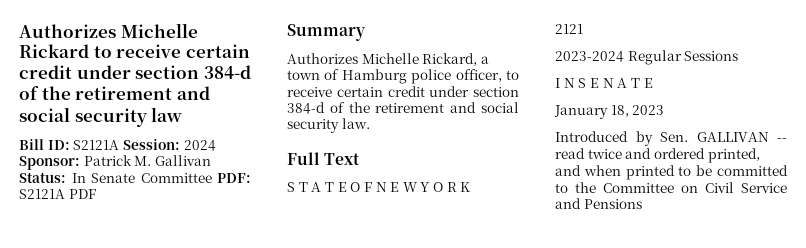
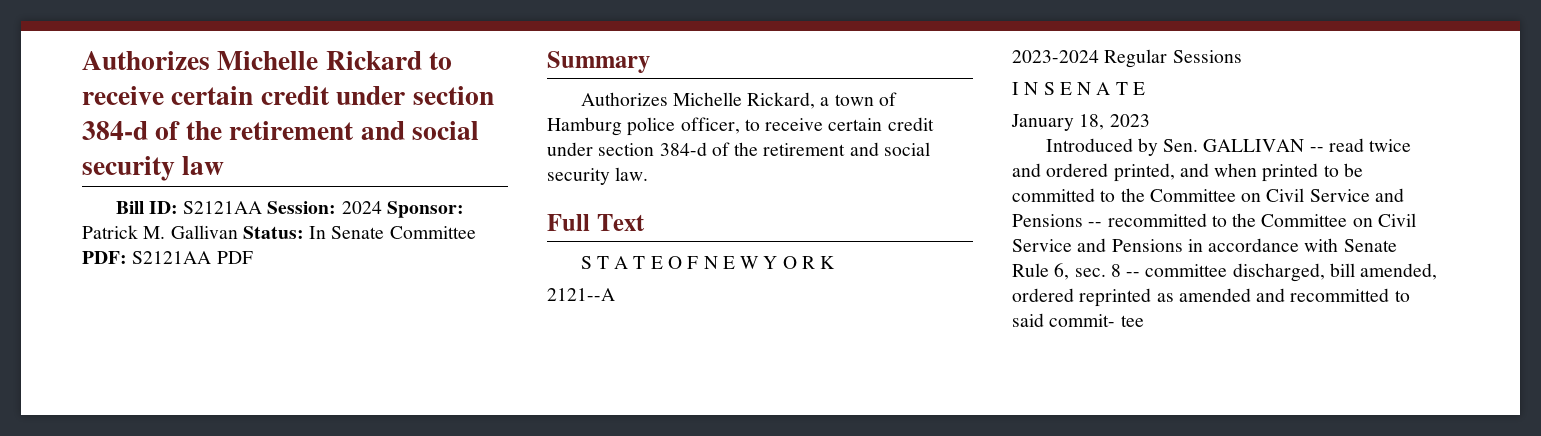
- Bill ID: S2121A Session: 2024 Sponsor: Patrick M. Gallivan Status: In Senate Committee PDF: S2121A PDF
+ Bill ID: S2121AA Session: 2024 Sponsor: Patrick M. Gallivan Status: In Senate Committee PDF: S2121AA PDF
- 2121
+ 2121--A
- Introduced by Sen. GALLIVAN -- read twice and ordered printed, and when printed to be committed to the Committee on Civil Service and Pensions
+ Introduced by Sen. GALLIVAN -- read twice and ordered printed, and when printed to be committed to the Committee on Civil Service and Pensions -- recommitted to the Committee on Civil Service and Pensions in accordance with Senate Rule 6, sec. 8 -- committee discharged, bill amended, ordered reprinted as amended and recommitted to said commit- tee

